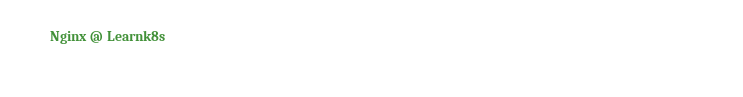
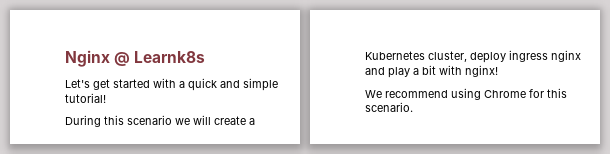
+ Let's get started with a quick and simple tutorial!
+ During this scenario we will create a Kubernetes cluster, deploy ingress nginx and play a bit with nginx!
+ We recommend using Chrome for this scenario.

